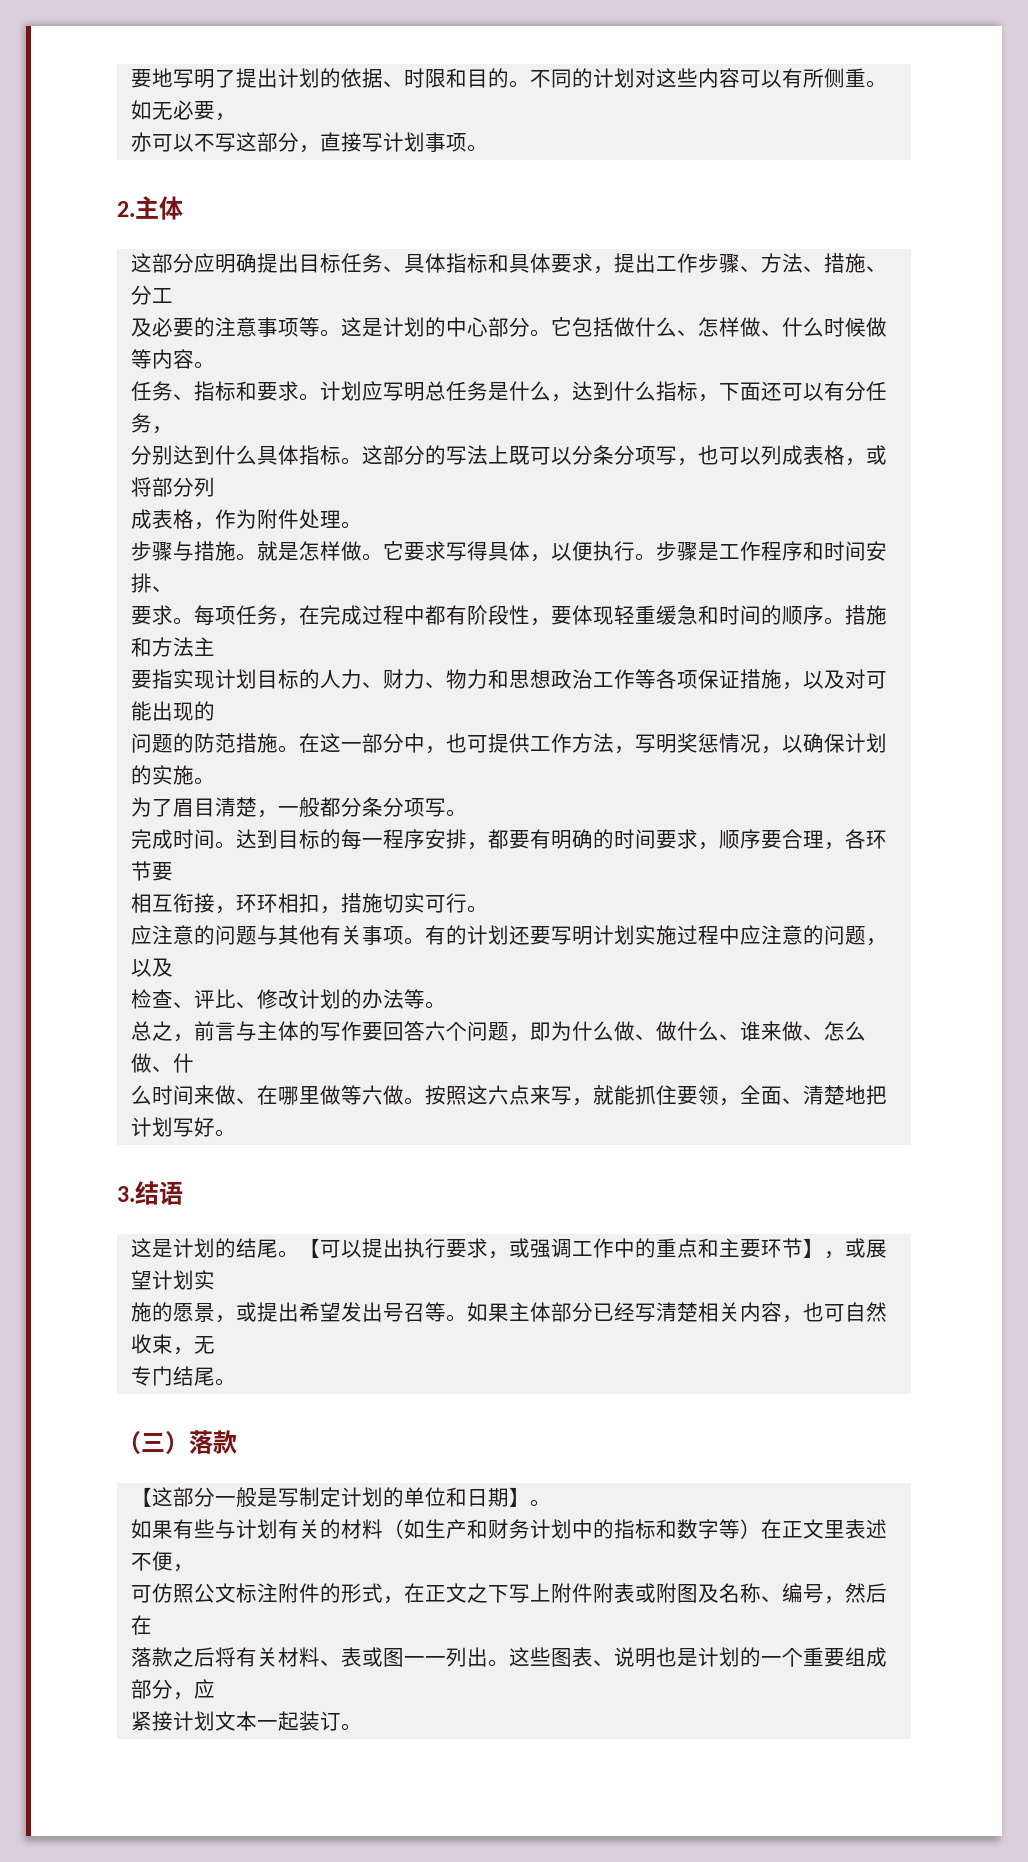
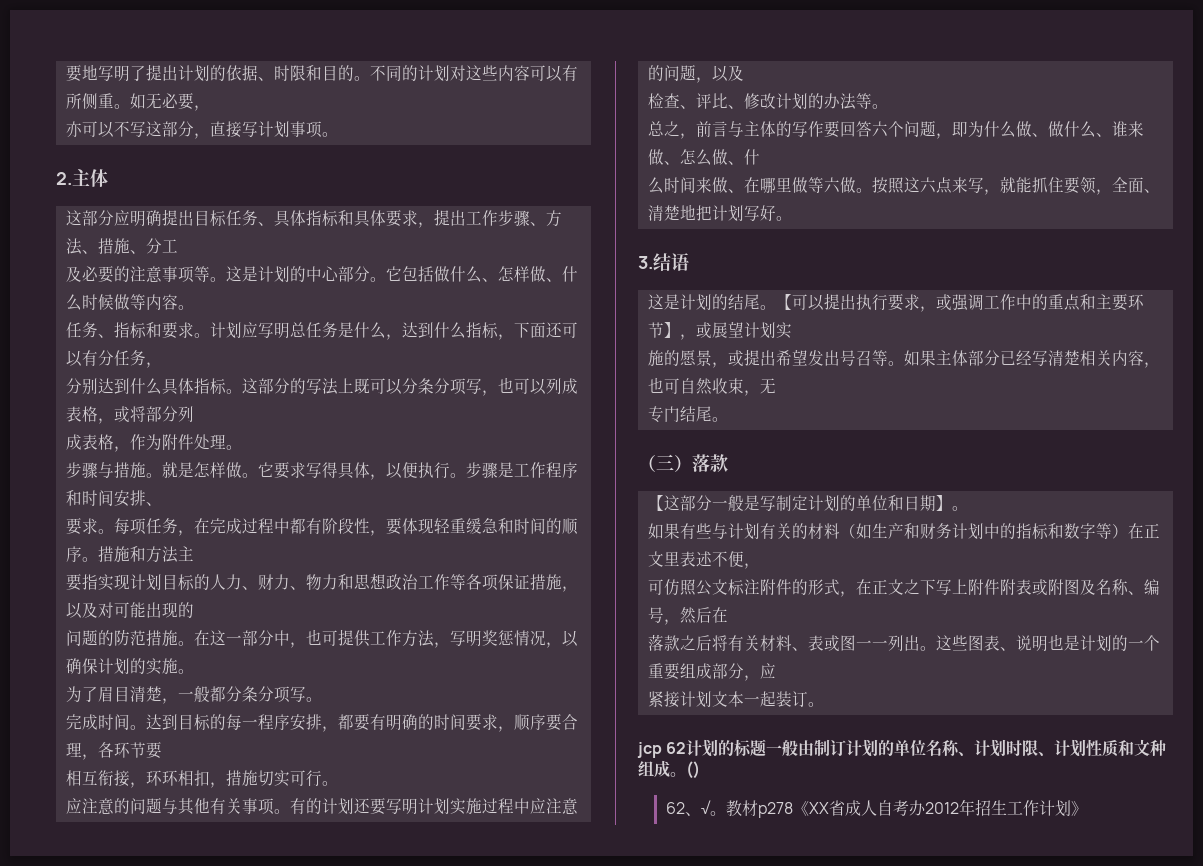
+ jcp 62计划的标题一般由制订计划的单位名称、计划时限、计划性质和文种组成。()
+ 62、√。教材p278《XX省成人自考办2012年招生工作计划》

